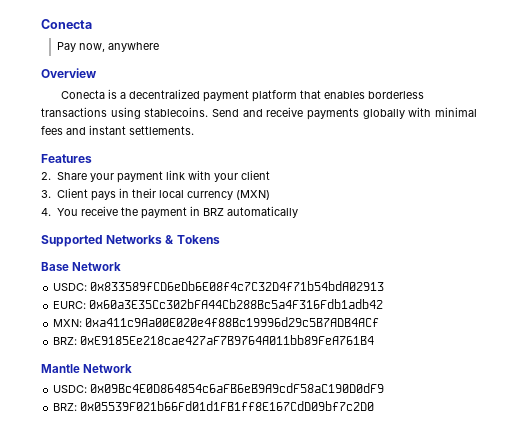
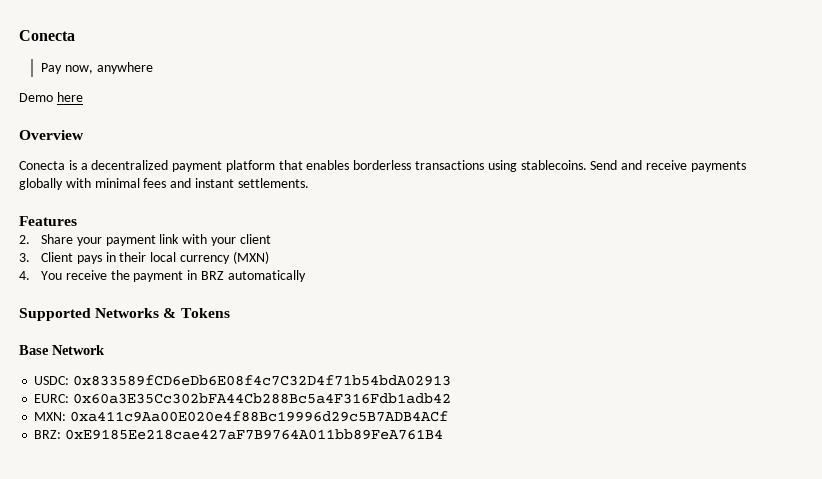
+ Demo here
- Mantle Network
- USDC: 0x09Bc4E0D864854c6aFB6eB9A9cdF58aC190D0dF9
- BRZ: 0x05539F021b66Fd01d1FB1ff8E167CdD09bf7c2D0

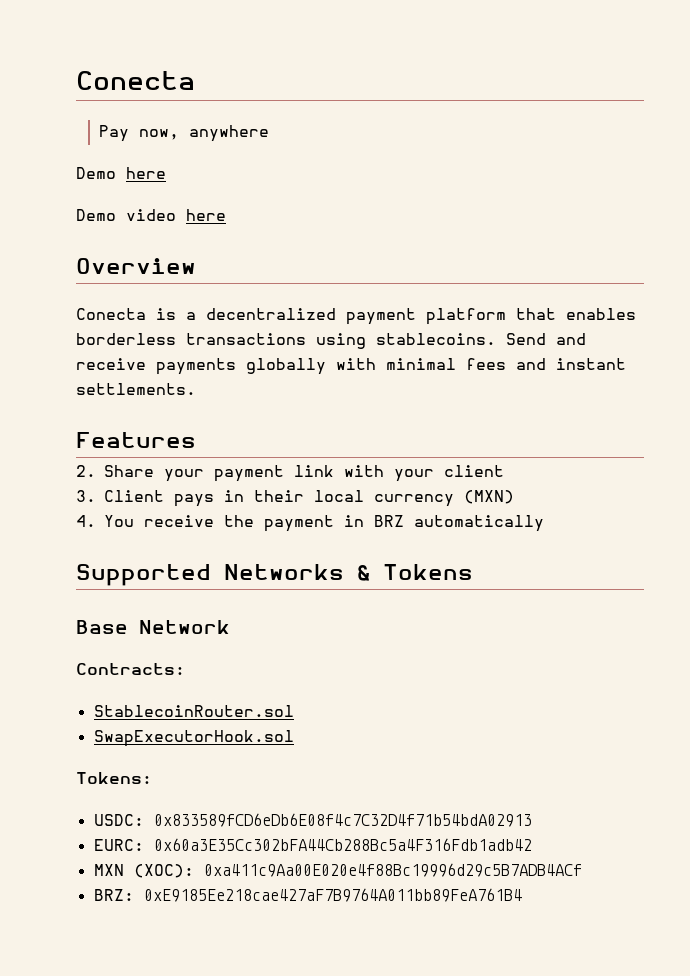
+ Demo video here
+ Contracts:
+ StablecoinRouter.sol
+ SwapExecutorHook.sol
+ Tokens:
- MXN: 0xa411c9Aa00E020e4f88Bc19996d29c5B7ADB4ACf
+ MXN (XOC): 0xa411c9Aa00E020e4f88Bc19996d29c5B7ADB4ACf

